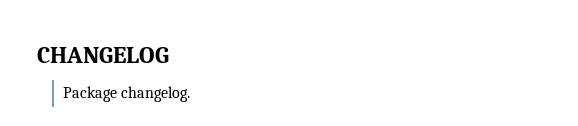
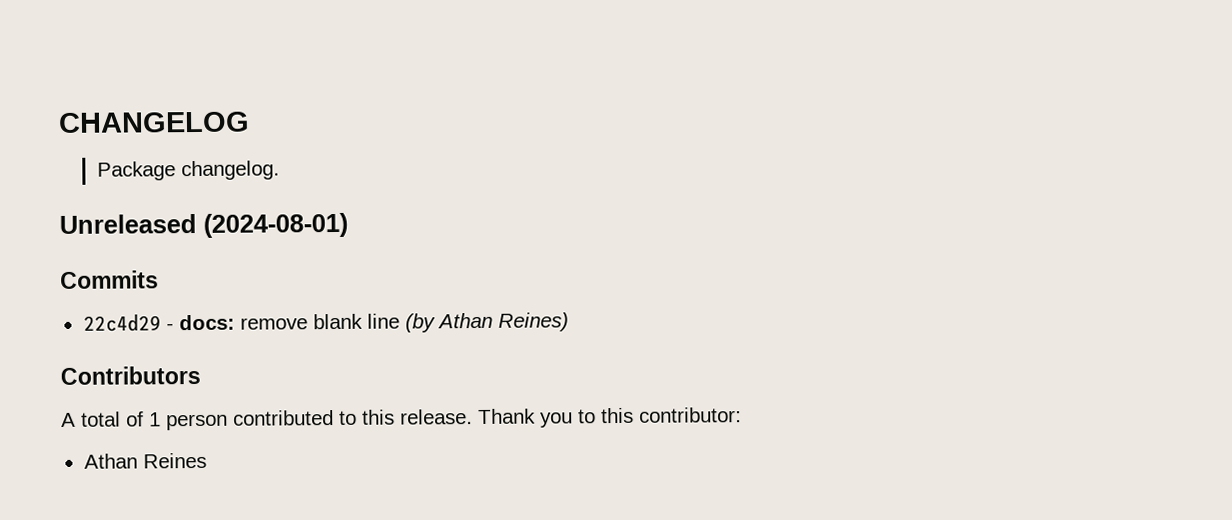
+ Unreleased (2024-08-01)
+ Commits
+ 22c4d29 - docs: remove blank line (by Athan Reines)
+ Contributors
+ A total of 1 person contributed to this release. Thank you to this contributor:
+ Athan Reines

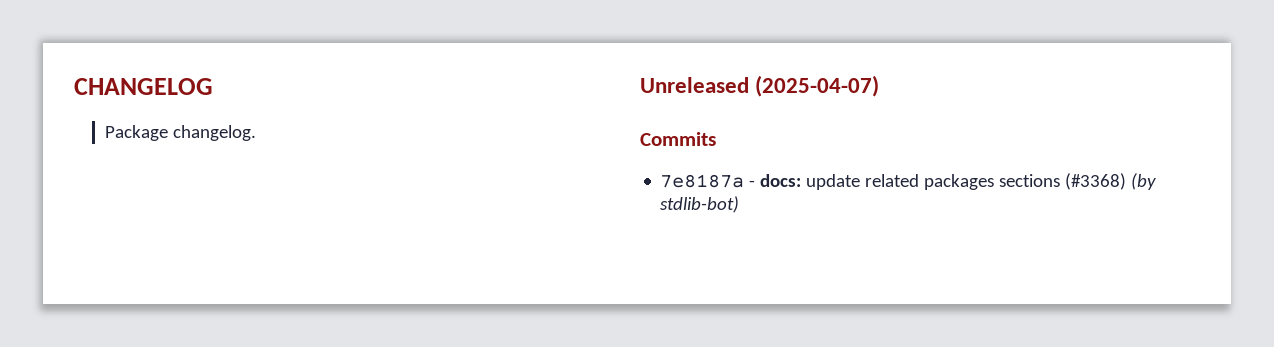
- Unreleased (2024-08-01)
+ Unreleased (2025-04-07)
- 22c4d29 - docs: remove blank line (by Athan Reines)
- Contributors
- A total of 1 person contributed to this release. Thank you to this contributor:
- Athan Reines
+ 7e8187a - docs: update related packages sections (#3368) (by stdlib-bot)

